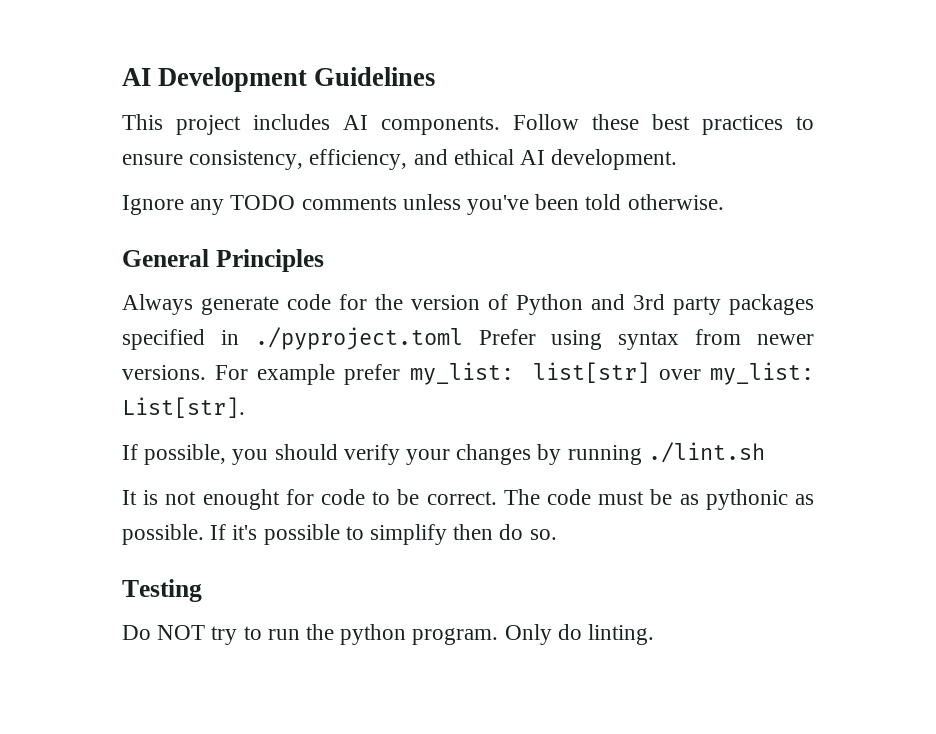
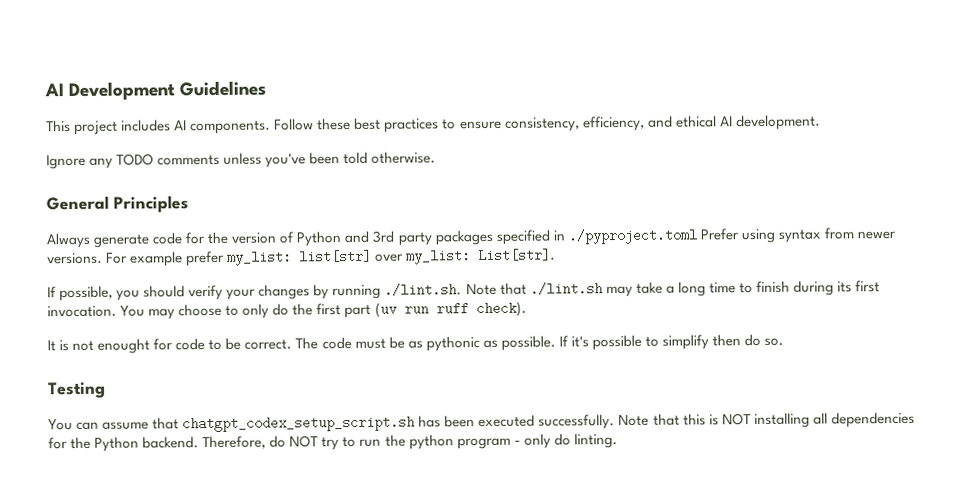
- If possible, you should verify your changes by running ./lint.sh
+ If possible, you should verify your changes by running ./lint.sh. Note that ./lint.sh may take a long time to finish during its first invocation. You may choose to only do the first part (uv run ruff check).
- Do NOT try to run the python program. Only do linting.
+ You can assume that chatgpt_codex_setup_script.sh has been executed successfully. Note that this is NOT installing all dependencies for the Python backend. Therefore, do NOT try to run the python program - only do linting.

